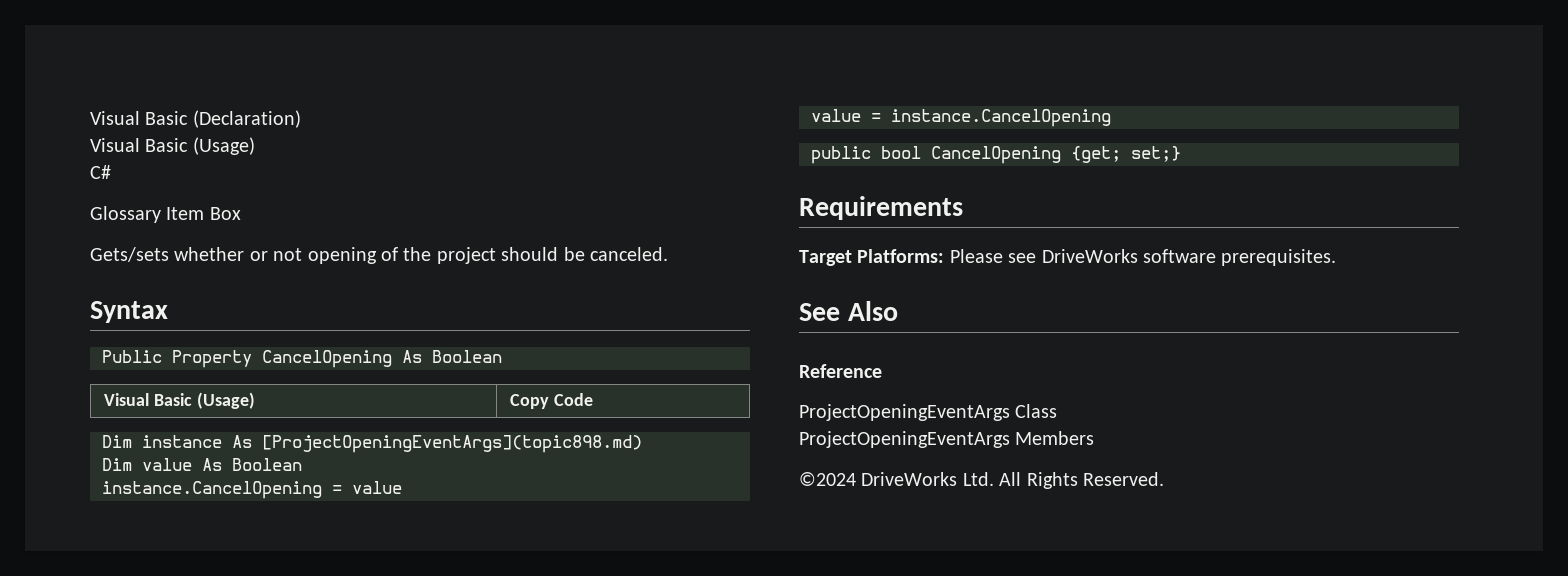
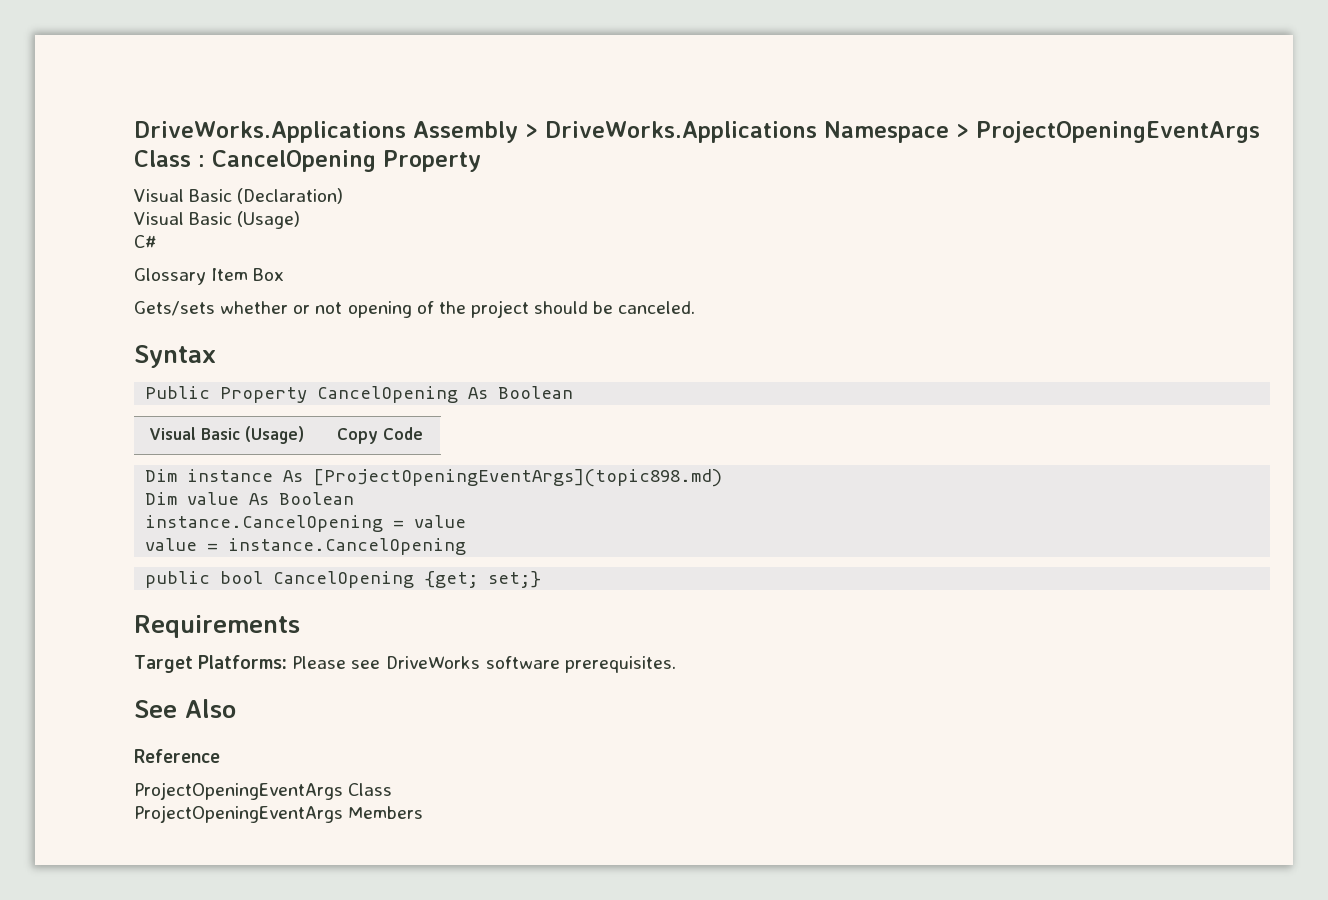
+ DriveWorks.Applications Assembly > DriveWorks.Applications Namespace > ProjectOpeningEventArgs Class : CancelOpening Property
- ©2024 DriveWorks Ltd. All Rights Reserved.

